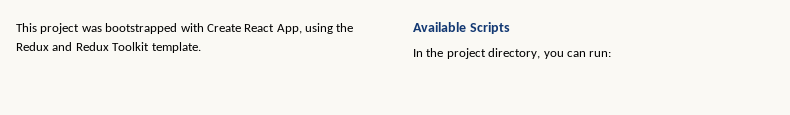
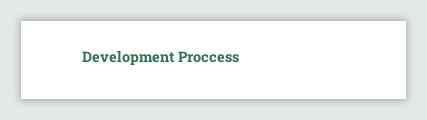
- This project was bootstrapped with Create React App, using the Redux and Redux Toolkit template.
- Available Scripts
- In the project directory, you can run:
+ Development Proccess

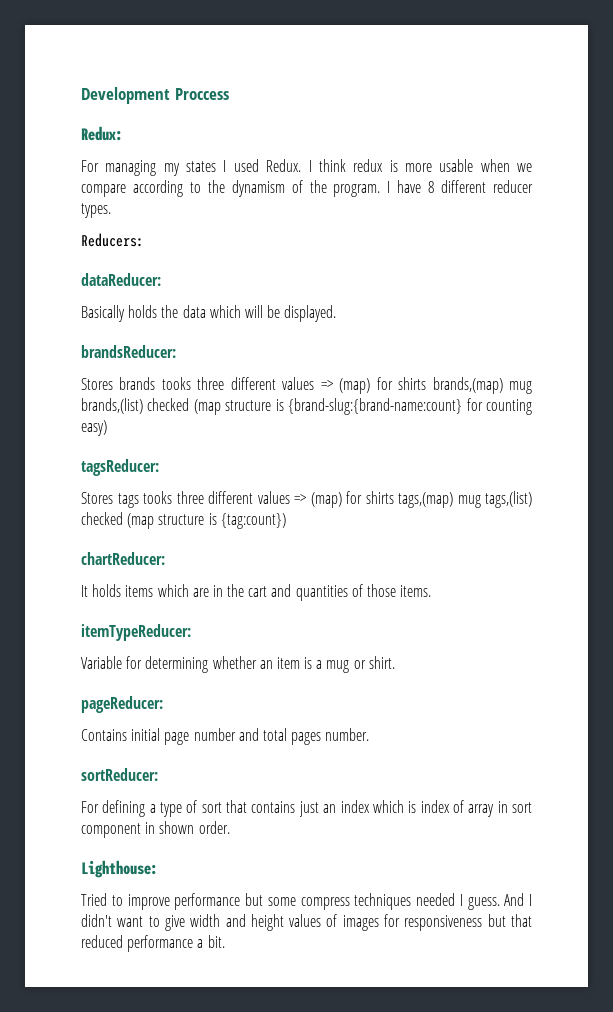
+ Redux:
+ For managing my states I used Redux. I think redux is more usable when we compare according to the dynamism of the program. I have 8 different reducer types.
+ Reducers:
+ dataReducer:
+ Basically holds the data which will be displayed.
+ brandsReducer:
+ Stores brands tooks three different values => (map) for shirts brands,(map) mug brands,(list) checked (map structure is {brand-slug:{brand-name:count} for counting easy)
+ tagsReducer:
+ Stores tags tooks three different values => (map) for shirts tags,(map) mug tags,(list) checked (map structure is {tag:count})
+ chartReducer:
+ It holds items which are in the cart and quantities of those items.
+ itemTypeReducer:
+ Variable for determining whether an item is a mug or shirt.
+ pageReducer:
+ Contains initial page number and total pages number.
+ sortReducer:
+ For defining a type of sort that contains just an index which is index of array in sort component in shown order.
+ Lighthouse:
+ Tried to improve performance but some compress techniques needed I guess. And I didn't want to give width and height values of images for responsiveness but that reduced performance a bit.

